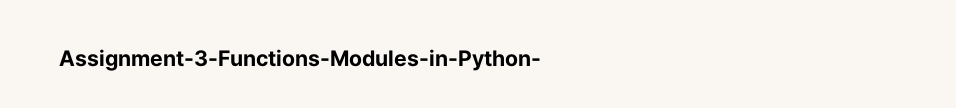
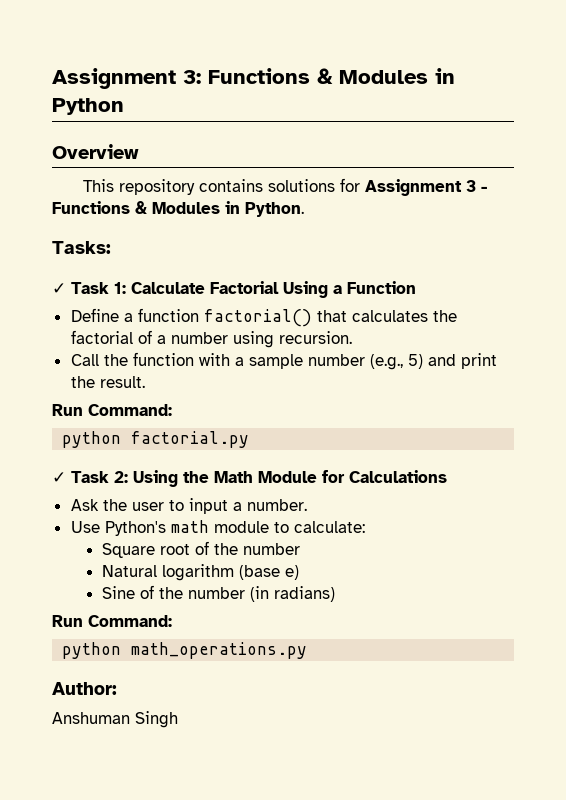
- Assignment-3-Functions-Modules-in-Python-
+ Assignment 3: Functions & Modules in Python
+ Overview
+ This repository contains solutions for Assignment 3 - Functions & Modules in Python.
+ Tasks:
+ ✓ Task 1: Calculate Factorial Using a Function
+ Define a function factorial() that calculates the factorial of a number using recursion.
+ Call the function with a sample number (e.g., 5) and print the result.
+ Run Command:
+ python factorial.py
+ ✓ Task 2: Using the Math Module for Calculations
+ Ask the user to input a number.
+ Use Python's math module to calculate:
+ Square root of the number
+ Natural logarithm (base e)
+ Sine of the number (in radians)
+ Run Command:
+ python math_operations.py
+ Author:
+ Anshuman Singh

